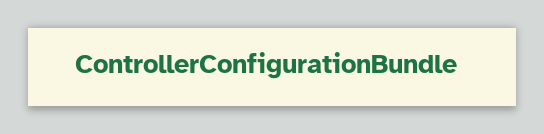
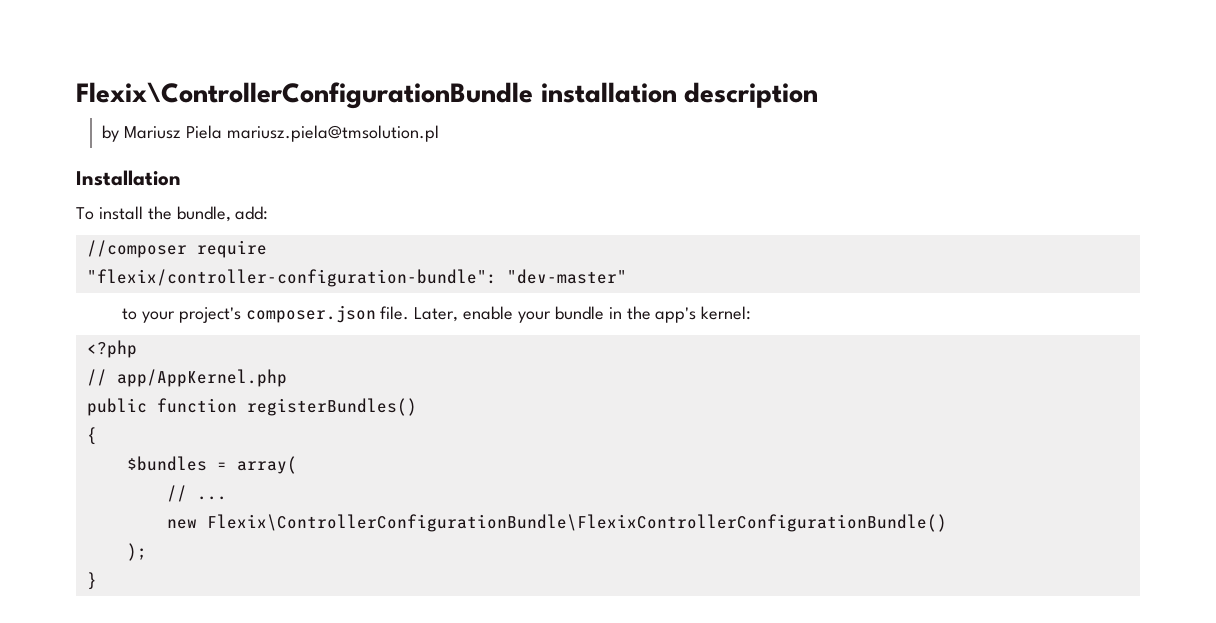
- ControllerConfigurationBundle
+ Flexix\ControllerConfigurationBundle installation description
+ by Mariusz Piela mariusz.piela@tmsolution.pl
+ Installation
+ To install the bundle, add:
+ //composer require
+ "flexix/controller-configuration-bundle": "dev-master"
+ to your project's composer.json file. Later, enable your bundle in the app's kernel:
+ <?php
+ // app/AppKernel.php
+ public function registerBundles()
+ {
+ $bundles = array(
+ // ...
+ new Flexix\ControllerConfigurationBundle\FlexixControllerConfigurationBundle()
+ );
+ }

